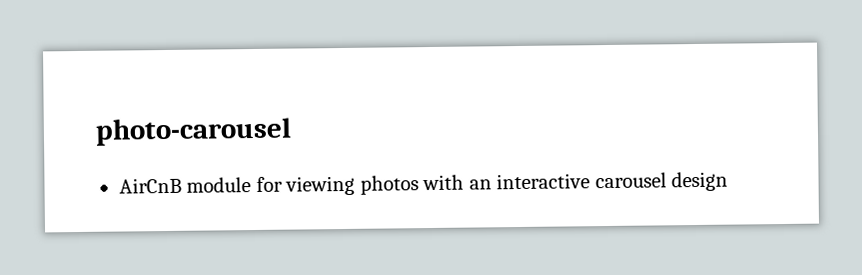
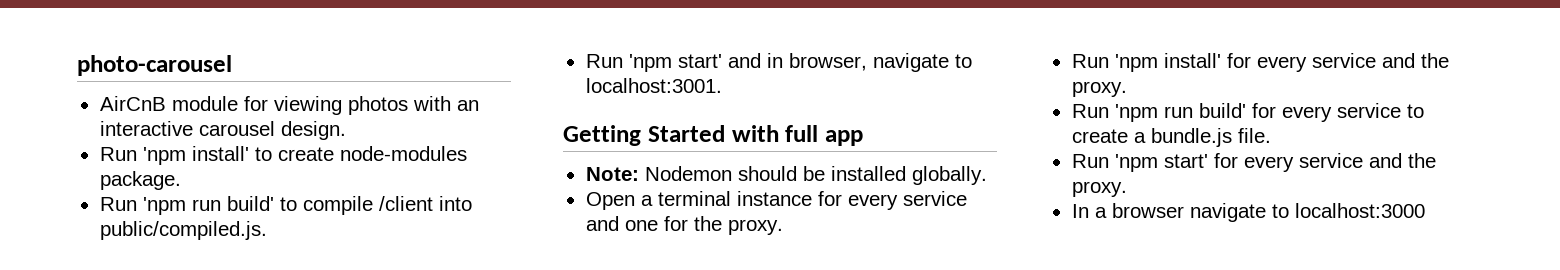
- AirCnB module for viewing photos with an interactive carousel design
+ AirCnB module for viewing photos with an interactive carousel design.
+ Run 'npm install' to create node-modules package.
+ Run 'npm run build' to compile /client into public/compiled.js.
+ Run 'npm start' and in browser, navigate to localhost:3001.
+ Getting Started with full app
+ Note: Nodemon should be installed globally.
+ Open a terminal instance for every service and one for the proxy.
+ Run 'npm install' for every service and the proxy.
+ Run 'npm run build' for every service to create a bundle.js file.
+ Run 'npm start' for every service and the proxy.
+ In a browser navigate to localhost:3000

